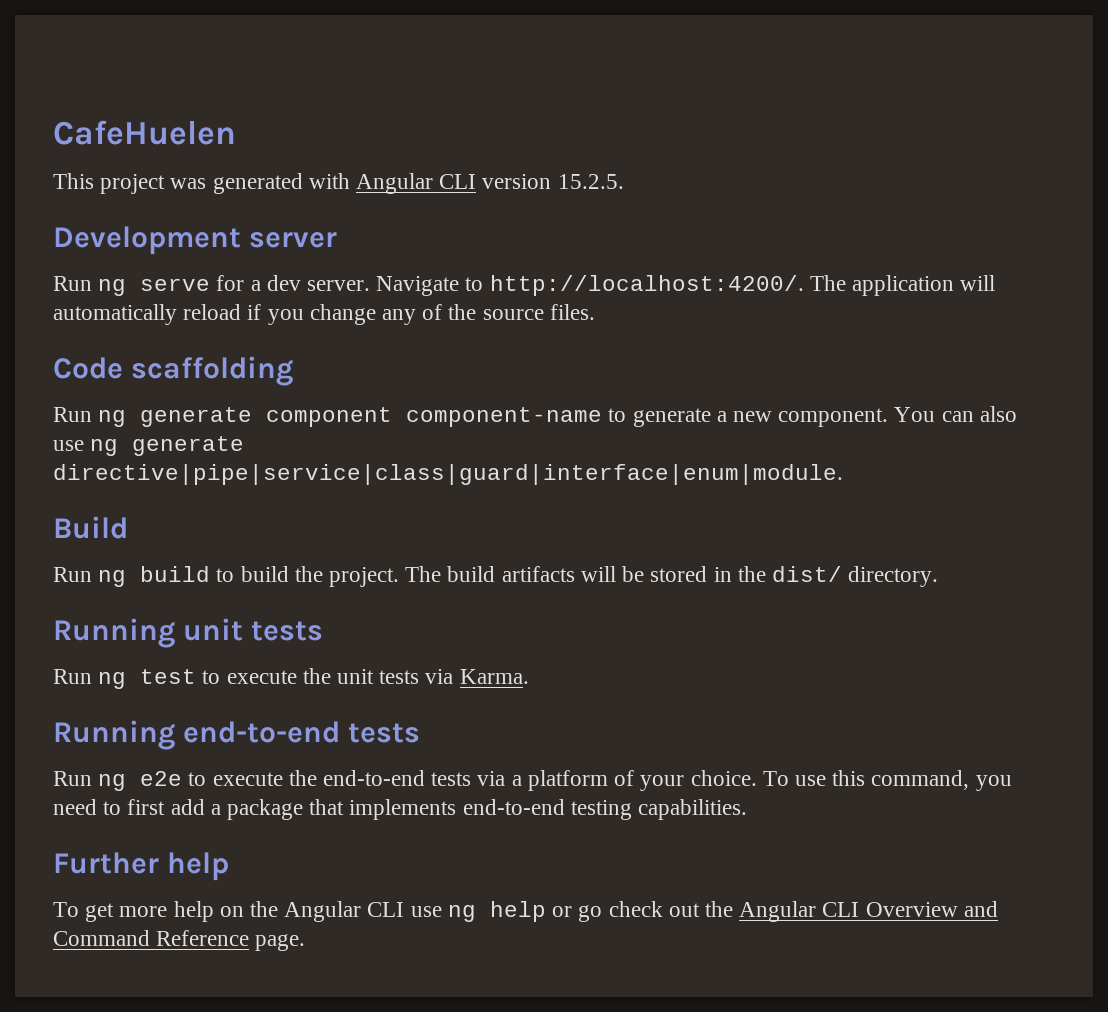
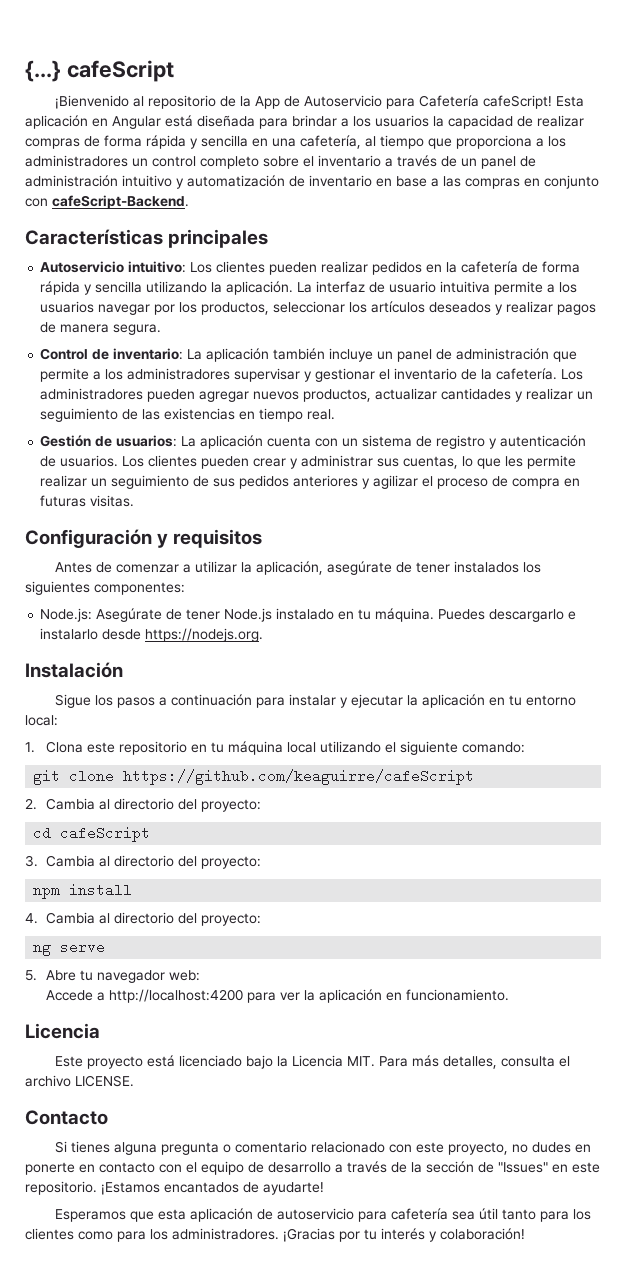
- CafeHuelen
- This project was generated with Angular CLI version 15.2.5.
- Development server
- Run ng serve for a dev server. Navigate to http://localhost:4200/. The application will automatically reload if you change any of the source files.
- Code scaffolding
- Run ng generate component component-name to generate a new component. You can also use ng generate directive|pipe|service|class|guard|interface|enum|module.
- Build
- Run ng build to build the project. The build artifacts will be stored in the dist/ directory.
- Running unit tests
- Run ng test to execute the unit tests via Karma.
- Running end-to-end tests
- Run ng e2e to execute the end-to-end tests via a platform of your choice. To use this command, you need to first add a package that implements end-to-end testing capabilities.
- Further help
- To get more help on the Angular CLI use ng help or go check out the Angular CLI Overview and Command Reference page.
+ {...} cafeScript
+ ¡Bienvenido al repositorio de la App de Autoservicio para Cafetería cafeScript! Esta aplicación en Angular está diseñada para brindar a los usuarios la capacidad de realizar compras de forma rápida y sencilla en una cafetería, al tiempo que proporciona a los administradores un control completo sobre el inventario a través de un panel de administración intuitivo y automatización de inventario en base a las compras en conjunto con cafeScript-Backend.
+ Características principales
+ Autoservicio intuitivo: Los clientes pueden realizar pedidos en la cafetería de forma rápida y sencilla utilizando la aplicación. La interfaz de usuario intuitiva permite a los usuarios navegar por los productos, seleccionar los artículos deseados y realizar pagos de manera segura.
+ Control de inventario: La aplicación también incluye un panel de administración que permite a los administradores supervisar y gestionar el inventario de la cafetería. Los administradores pueden agregar nuevos productos, actualizar cantidades y realizar un seguimiento de las existencias en tiempo real.
+ Gestión de usuarios: La aplicación cuenta con un sistema de registro y autenticación de usuarios. Los clientes pueden crear y administrar sus cuentas, lo que les permite realizar un seguimiento de sus pedidos anteriores y agilizar el proceso de compra en futuras visitas.
+ Configuración y requisitos
+ Antes de comenzar a utilizar la aplicación, asegúrate de tener instalados los siguientes componentes:
+ Node.js: Asegúrate de tener Node.js instalado en tu máquina. Puedes descargarlo e instalarlo desde https://nodejs.org.
+ Instalación
+ Sigue los pasos a continuación para instalar y ejecutar la aplicación en tu entorno local:
+ 1. Clona este repositorio en tu máquina local utilizando el siguiente comando:
+ git clone https://github.com/keaguirre/cafeScript
+ 2. Cambia al directorio del proyecto:
+ cd cafeScript
+ 3. Cambia al directorio del proyecto:
+ npm install
+ 4. Cambia al directorio del proyecto:
+ ng serve
+ 5. Abre tu navegador web:
+ Accede a http://localhost:4200 para ver la aplicación en funcionamiento.
+ Licencia
+ Este proyecto está licenciado bajo la Licencia MIT. Para más detalles, consulta el archivo LICENSE.
+ Contacto
+ Si tienes alguna pregunta o comentario relacionado con este proyecto, no dudes en ponerte en contacto con el equipo de desarrollo a través de la sección de "Issues" en este repositorio. ¡Estamos encantados de ayudarte!
+ Esperamos que esta aplicación de autoservicio para cafetería sea útil tanto para los clientes como para los administradores. ¡Gracias por tu interés y colaboración!

